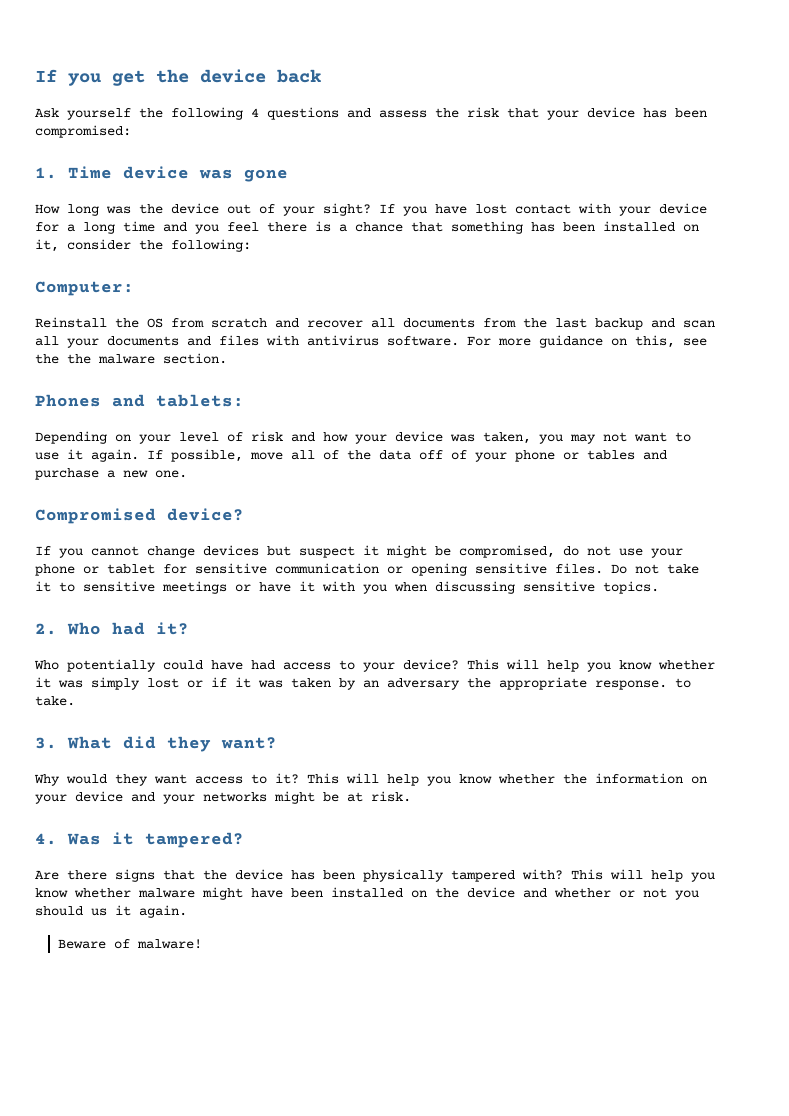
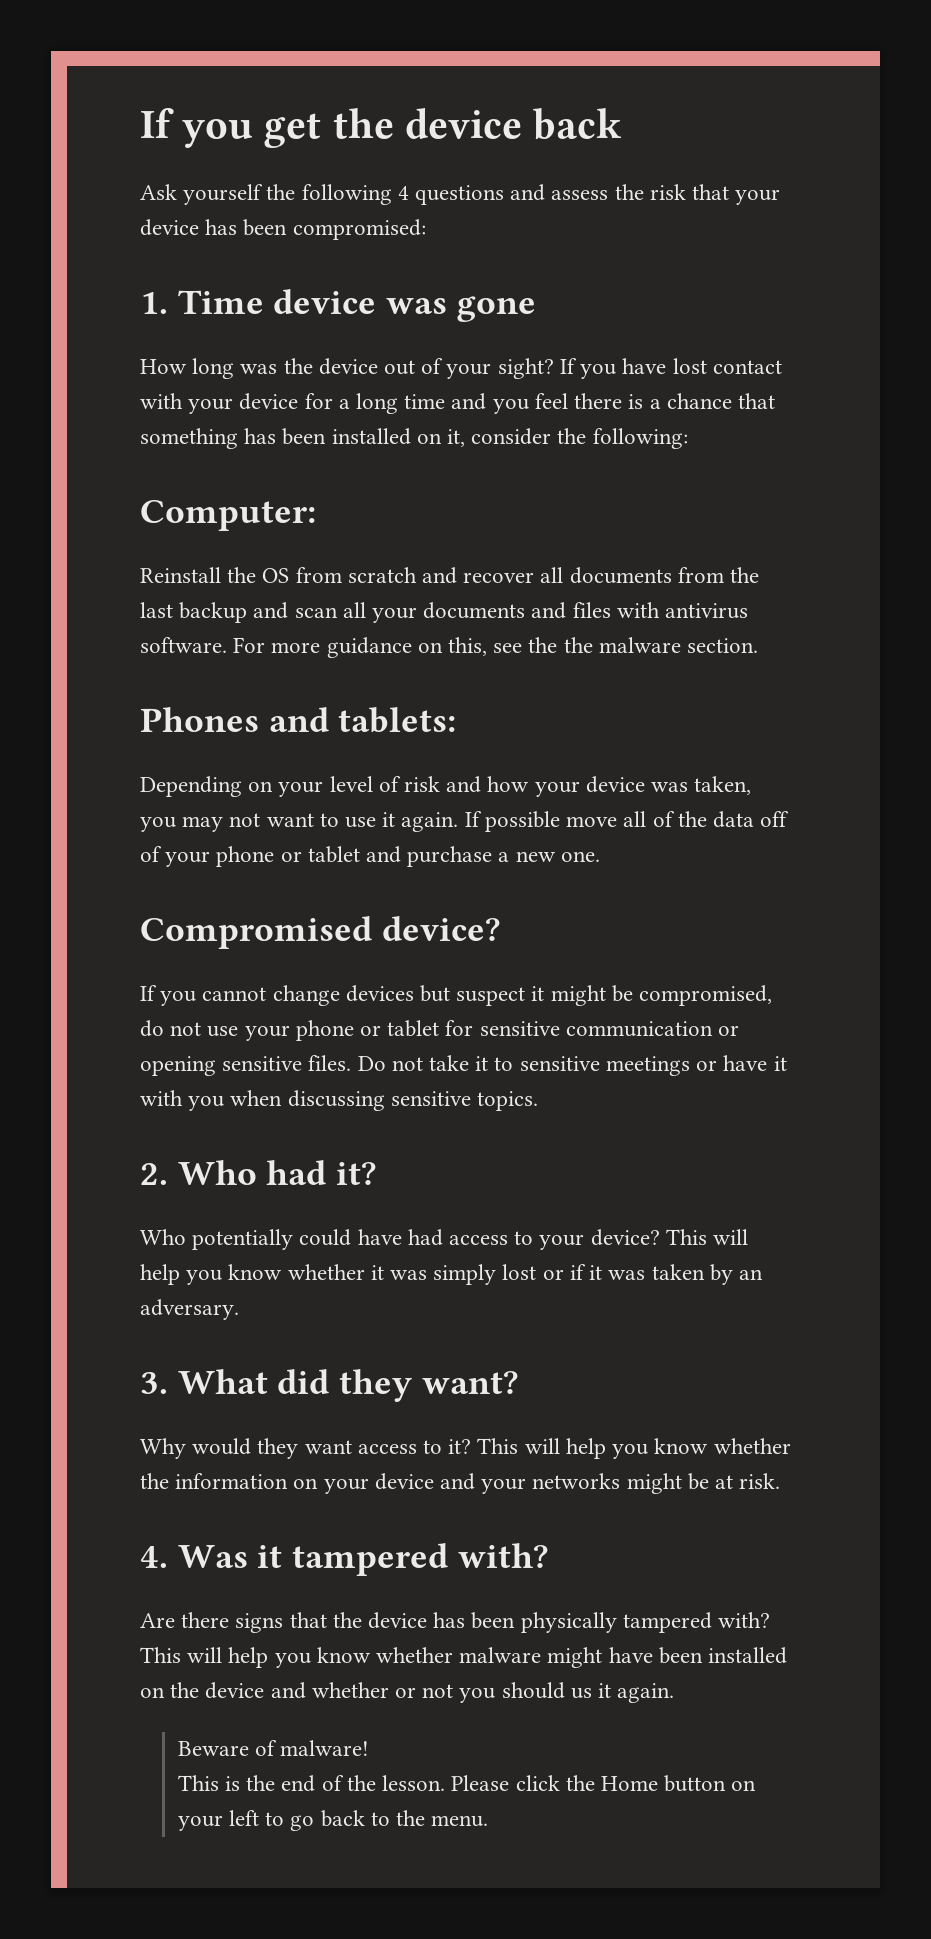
- If possible, move all of the data off of your phone or tables and purchase a new one.
+ If possible move all of the data off of your phone or tablet and purchase a new one.
- This will help you know whether it was simply lost or if it was taken by an adversary the appropriate response. to take.
+ This will help you know whether it was simply lost or if it was taken by an adversary.
- 4. Was it tampered?
+ 4. Was it tampered with?
+ This is the end of the lesson. Please click the Home button on your left to go back to the menu.

